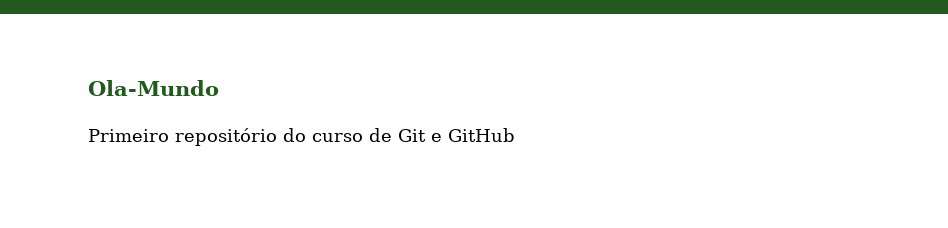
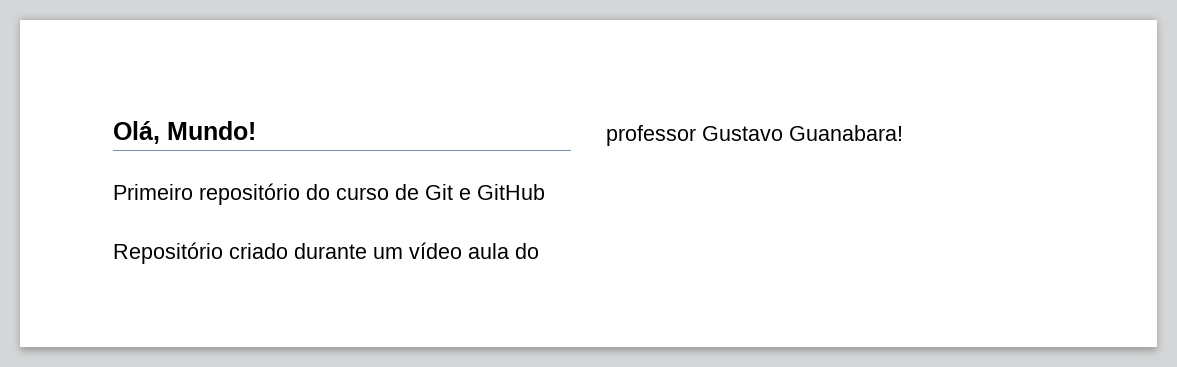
- Ola-Mundo
+ Olá, Mundo!
+ Repositório criado durante um vídeo aula do professor Gustavo Guanabara!

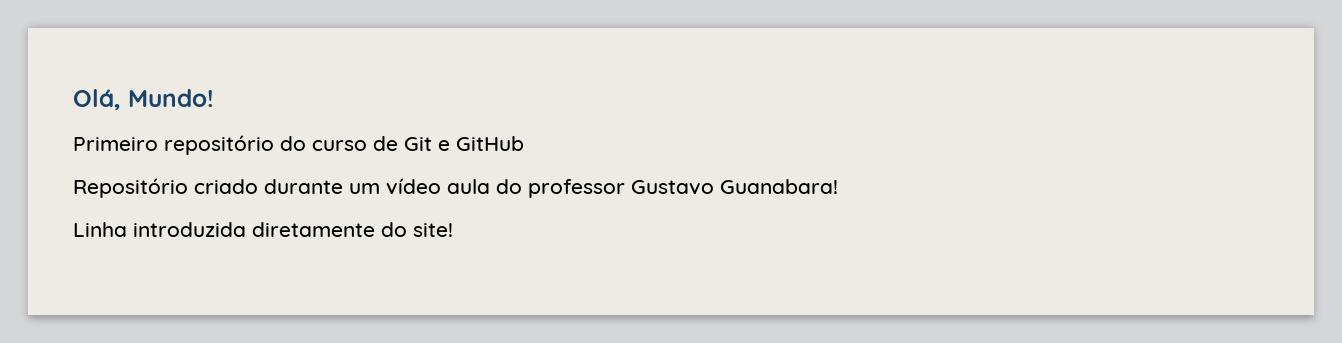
+ Linha introduzida diretamente do site!

